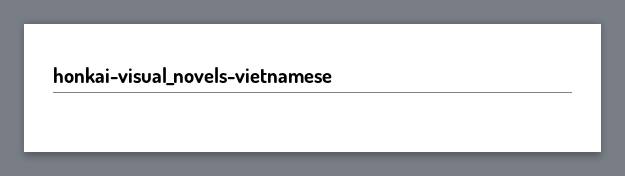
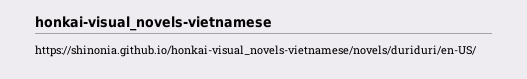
+ https://shinonia.github.io/honkai-visual_novels-vietnamese/novels/duriduri/en-US/

